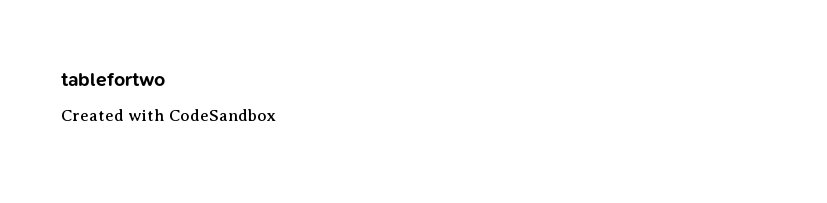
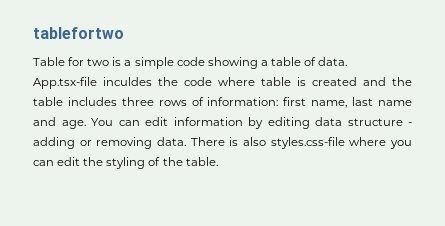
- Created with CodeSandbox
+ Table for two is a simple code showing a table of data. App.tsx-file inculdes the code where table is created and the table includes three rows of information: first name, last name and age. You can edit information by editing data structure - adding or removing data. There is also styles.css-file where you can edit the styling of the table.

